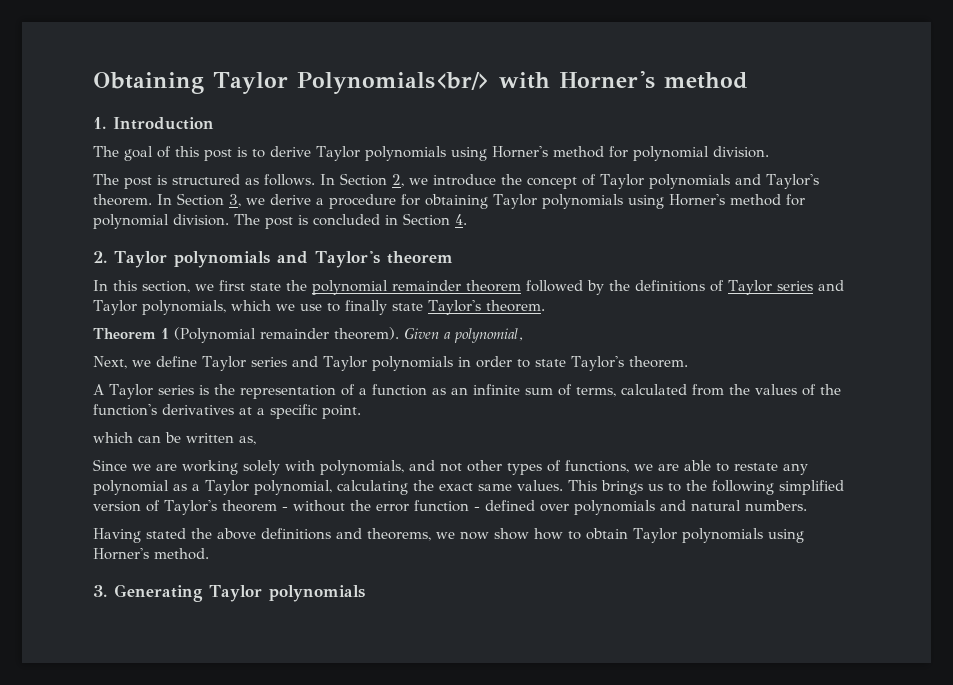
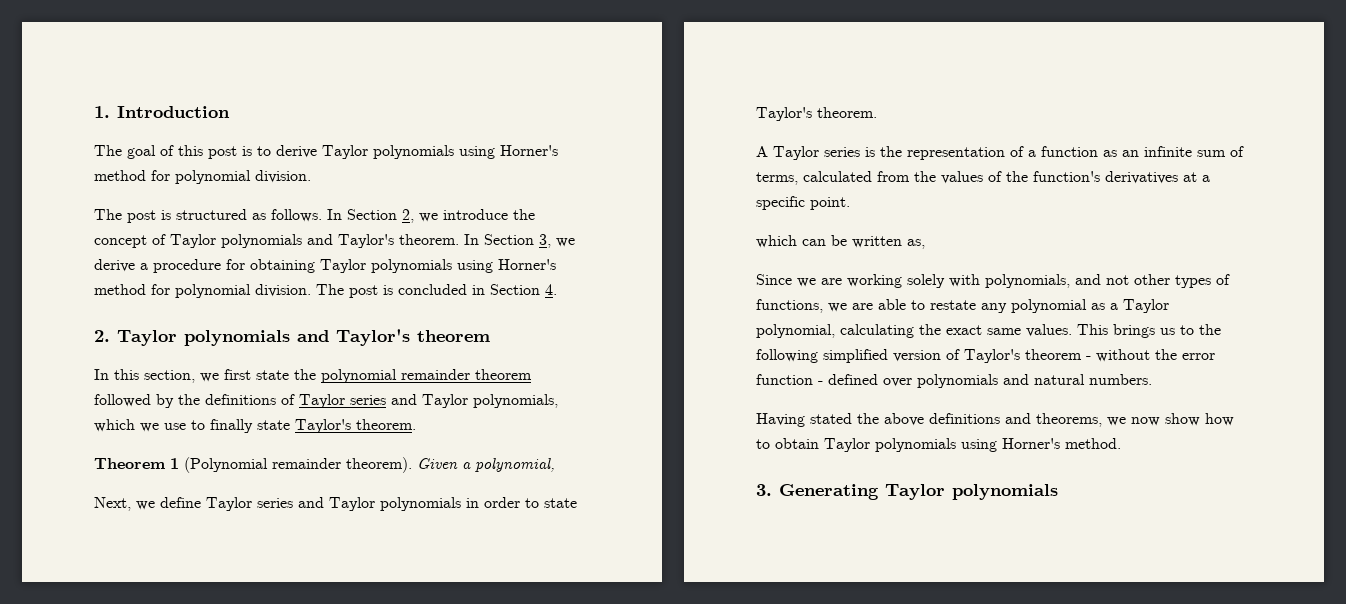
- Obtaining Taylor Polynomials<br/> with Horner's method

